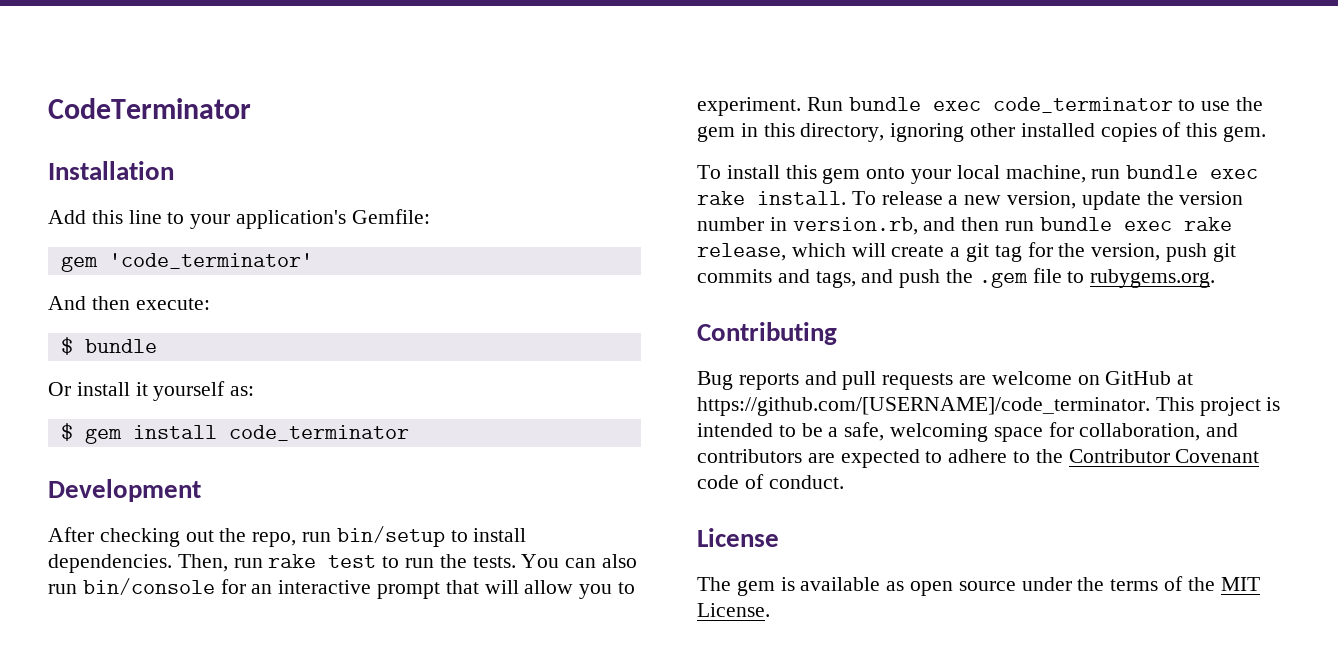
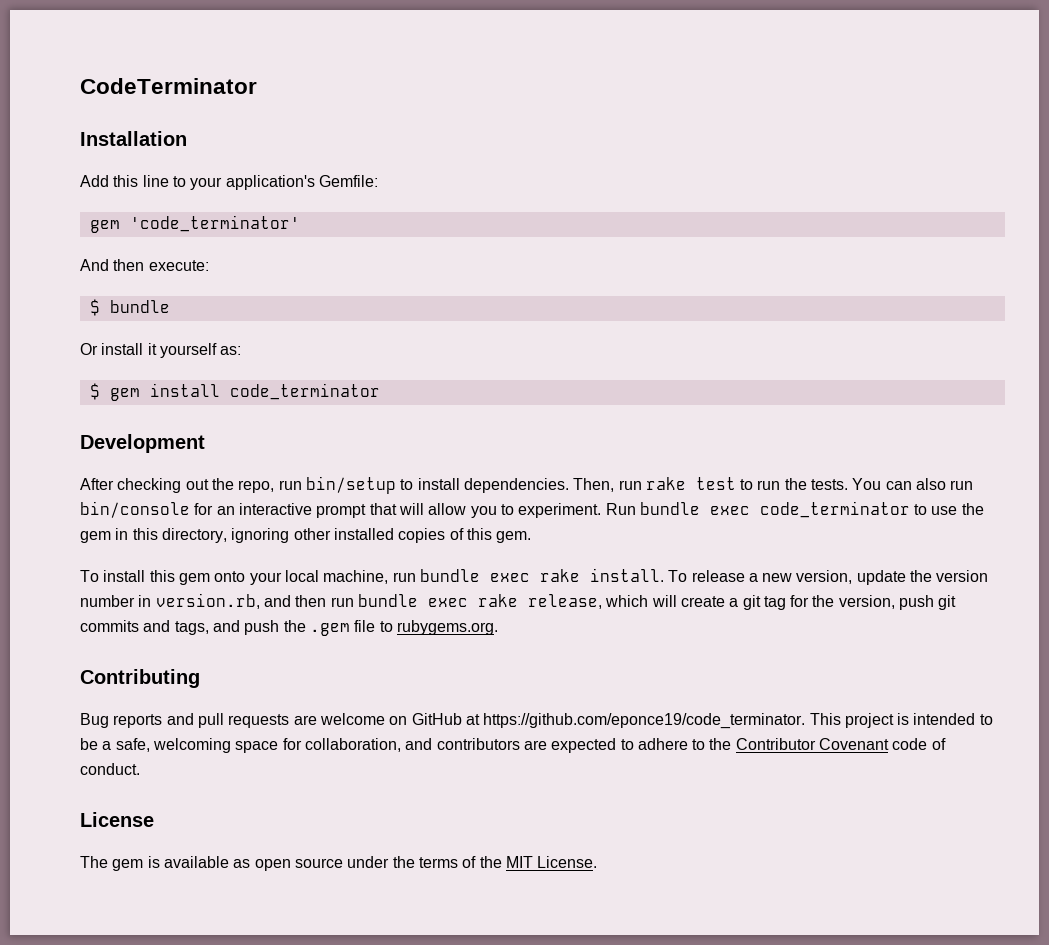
- Bug reports and pull requests are welcome on GitHub at https://github.com/[USERNAME]/code_terminator. This project is intended to be a safe, welcoming space for collaboration, and contributors are expected to adhere to the Contributor Covenant code of conduct.
+ Bug reports and pull requests are welcome on GitHub at https://github.com/eponce19/code_terminator. This project is intended to be a safe, welcoming space for collaboration, and contributors are expected to adhere to the Contributor Covenant code of conduct.

